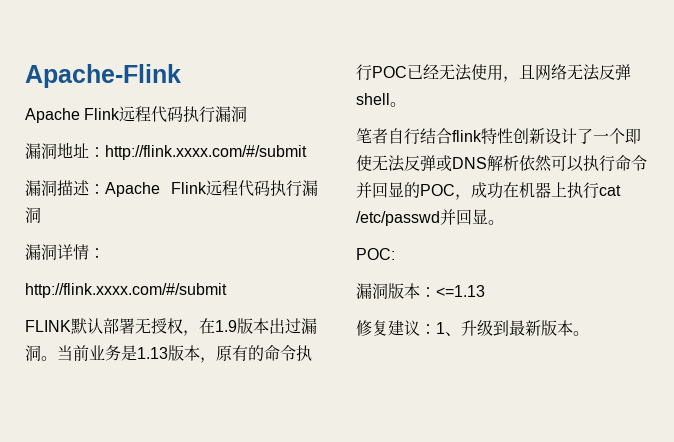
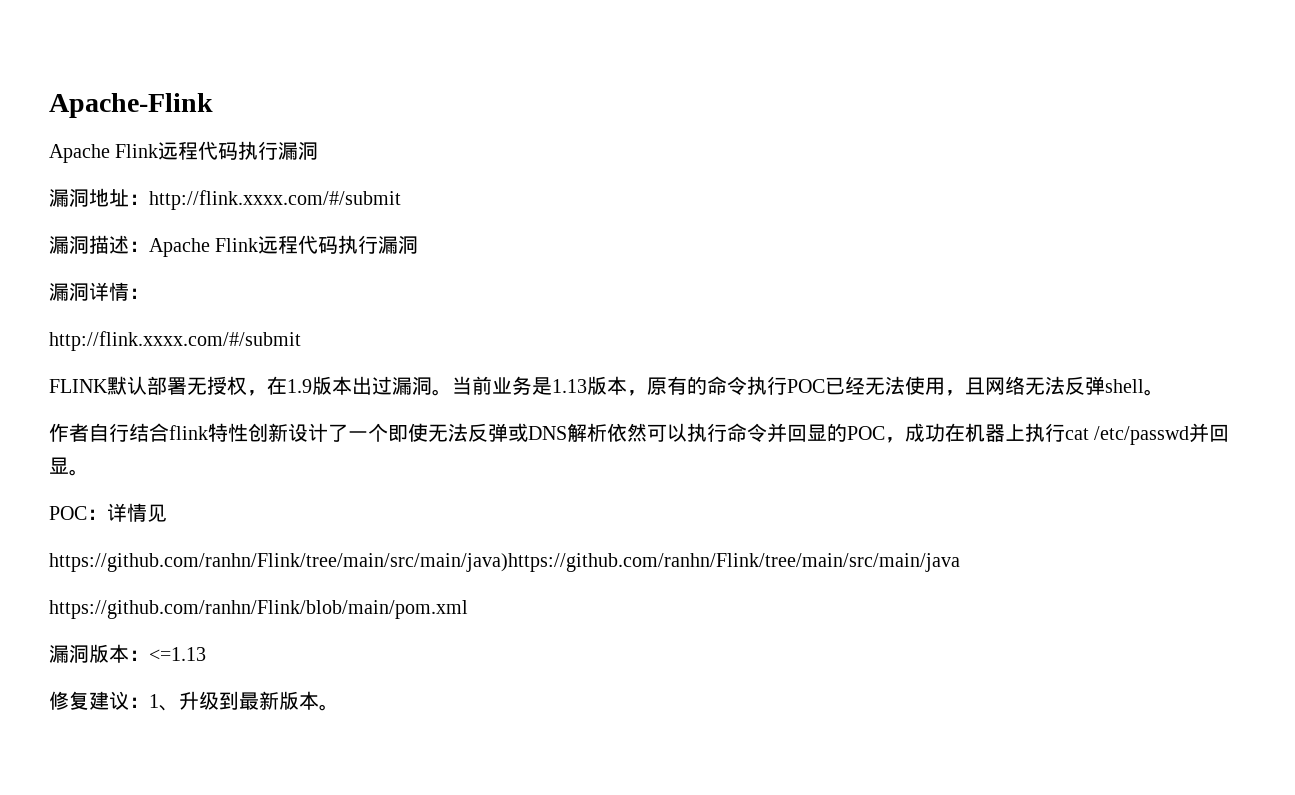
- 笔者自行结合flink特性创新设计了一个即使无法反弹或DNS解析依然可以执行命令并回显的POC，成功在机器上执行cat /etc/passwd并回显。
+ 作者自行结合flink特性创新设计了一个即使无法反弹或DNS解析依然可以执行命令并回显的POC，成功在机器上执行cat /etc/passwd并回显。
- POC:
+ POC：详情见
+ https://github.com/ranhn/Flink/tree/main/src/main/java)https://github.com/ranhn/Flink/tree/main/src/main/java
+ https://github.com/ranhn/Flink/blob/main/pom.xml

